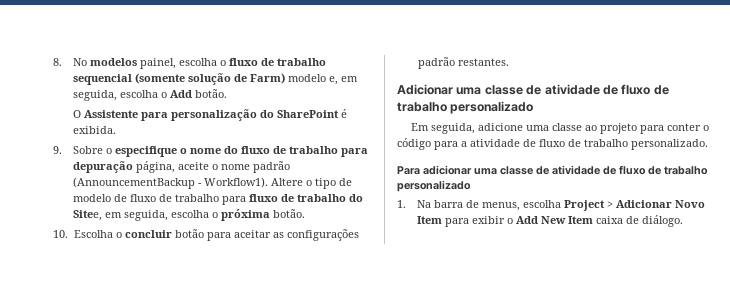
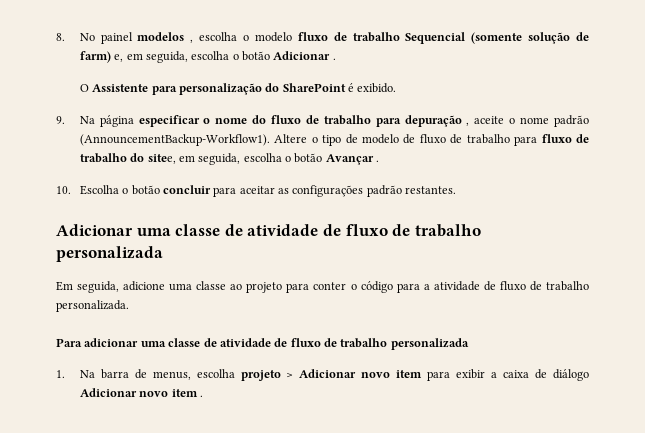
- 8. No modelos painel, escolha o fluxo de trabalho sequencial (somente solução de Farm) modelo e, em seguida, escolha o Add botão.
+ 8. No painel modelos , escolha o modelo fluxo de trabalho Sequencial (somente solução de farm) e, em seguida, escolha o botão Adicionar .
- O Assistente para personalização do SharePoint é exibida.
+ O Assistente para personalização do SharePoint é exibido.
- 9. Sobre o especifique o nome do fluxo de trabalho para depuração página, aceite o nome padrão (AnnouncementBackup - Workflow1).
+ 9. Na página especificar o nome do fluxo de trabalho para depuração , aceite o nome padrão (AnnouncementBackup-Workflow1).
- Altere o tipo de modelo de fluxo de trabalho para fluxo de trabalho do Sitee, em seguida, escolha o próxima botão.
+ Altere o tipo de modelo de fluxo de trabalho para fluxo de trabalho do sitee, em seguida, escolha o botão Avançar .
- 10. Escolha o concluir botão para aceitar as configurações padrão restantes.
+ 10. Escolha o botão concluir para aceitar as configurações padrão restantes.
- Adicionar uma classe de atividade de fluxo de trabalho personalizado
+ Adicionar uma classe de atividade de fluxo de trabalho personalizada
- Em seguida, adicione uma classe ao projeto para conter o código para a atividade de fluxo de trabalho personalizado.
+ Em seguida, adicione uma classe ao projeto para conter o código para a atividade de fluxo de trabalho personalizada.
- Para adicionar uma classe de atividade de fluxo de trabalho personalizado
+ Para adicionar uma classe de atividade de fluxo de trabalho personalizada
- 1. Na barra de menus, escolha Project > Adicionar Novo Item para exibir o Add New Item caixa de diálogo.
+ 1. Na barra de menus, escolha projeto > Adicionar novo item para exibir a caixa de diálogo Adicionar novo item .

